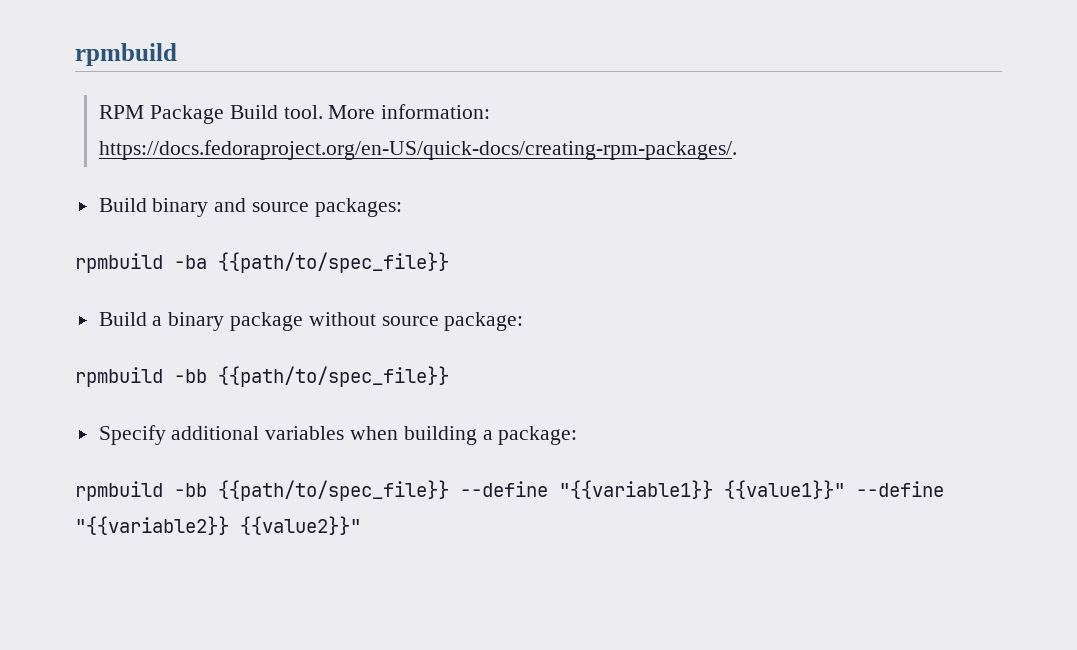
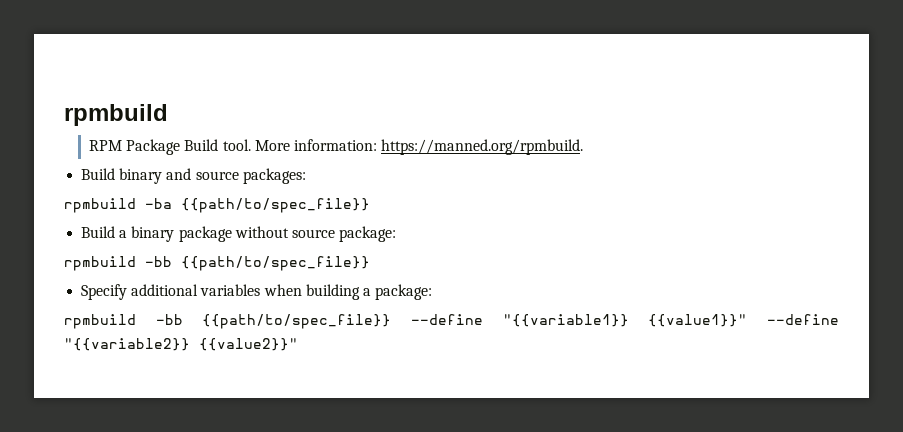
- More information: https://docs.fedoraproject.org/en-US/quick-docs/creating-rpm-packages/.
+ More information: https://manned.org/rpmbuild.

